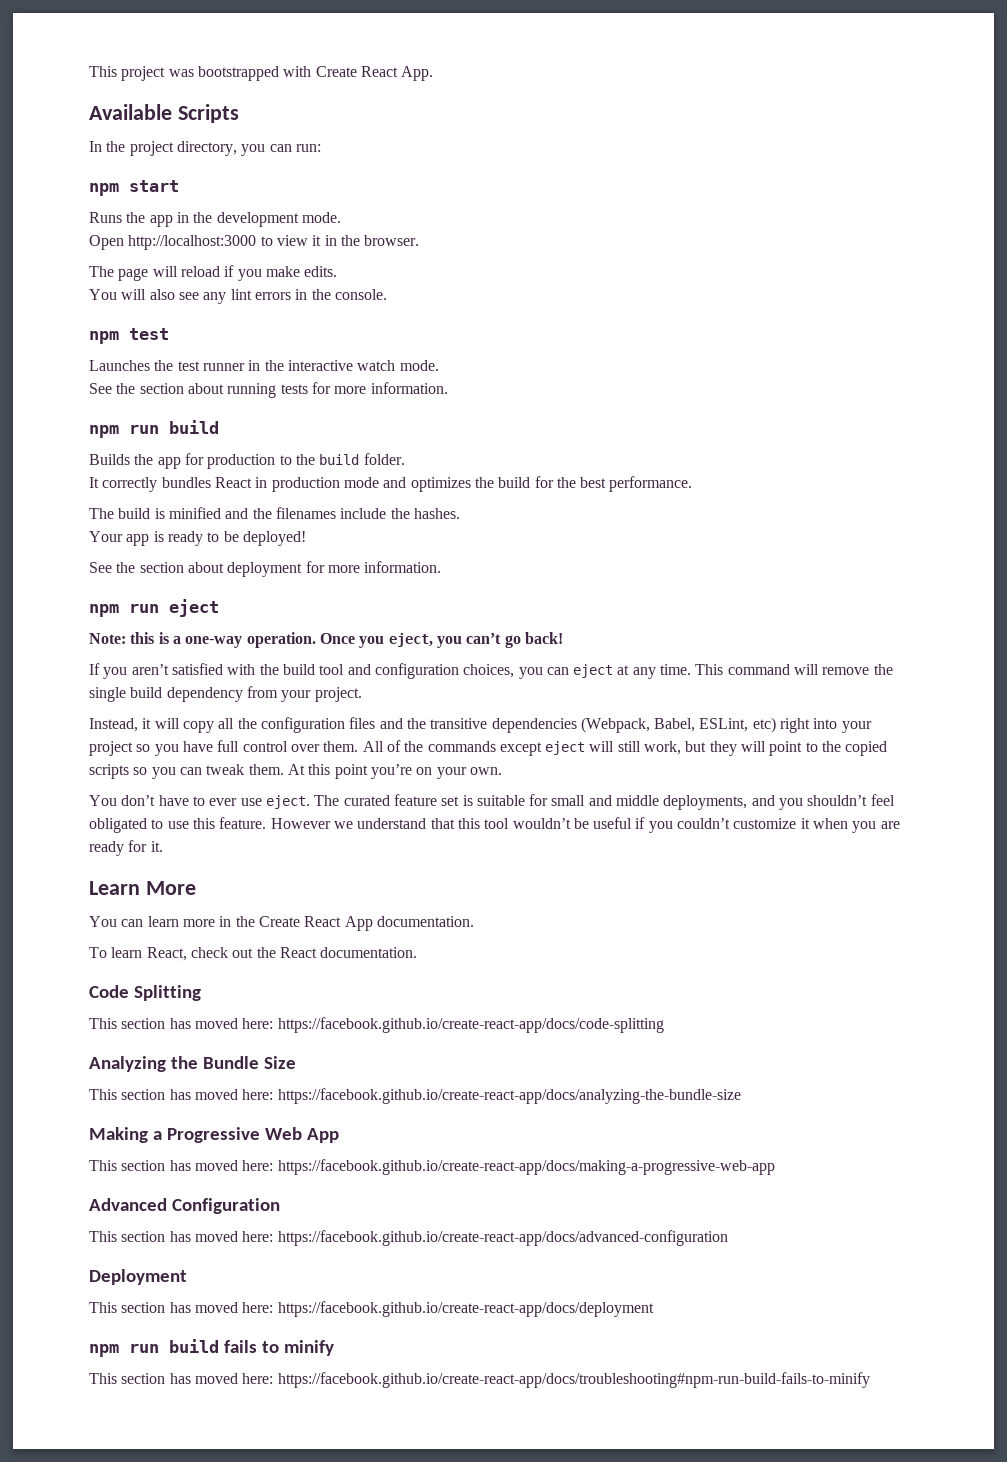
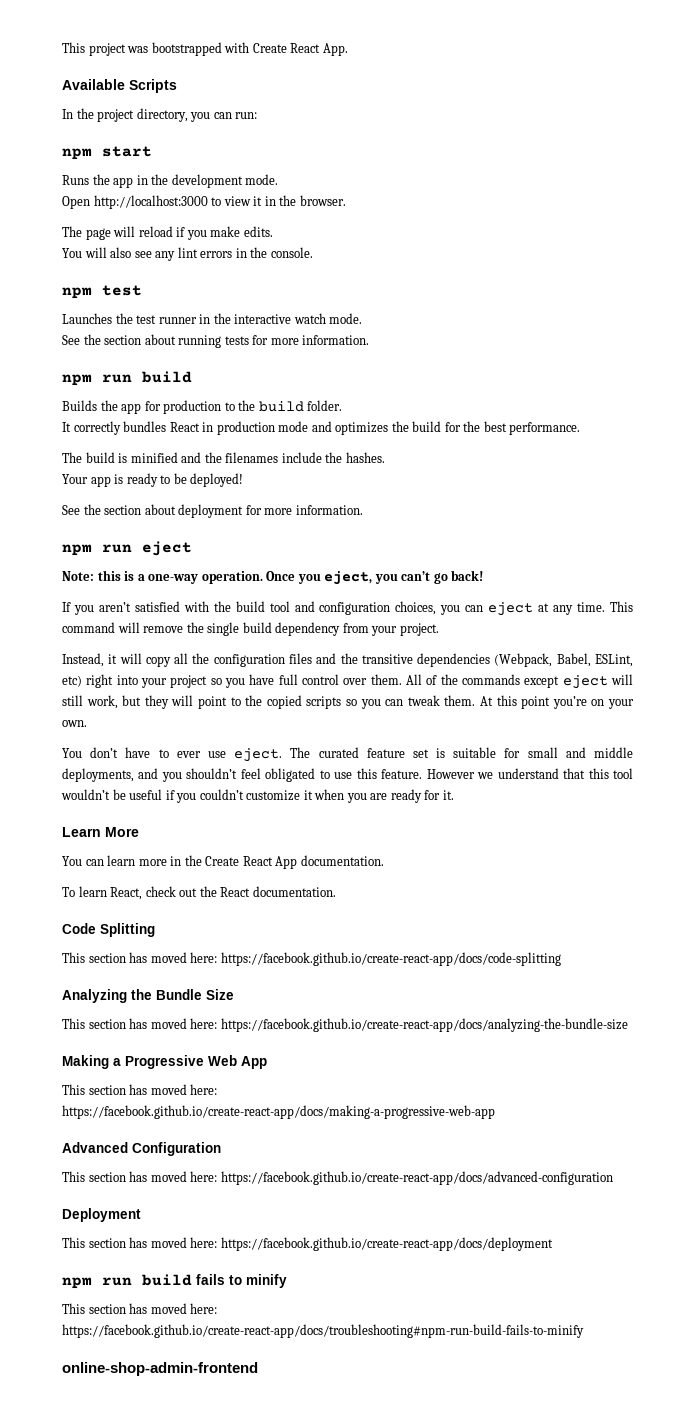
+ online-shop-admin-frontend

